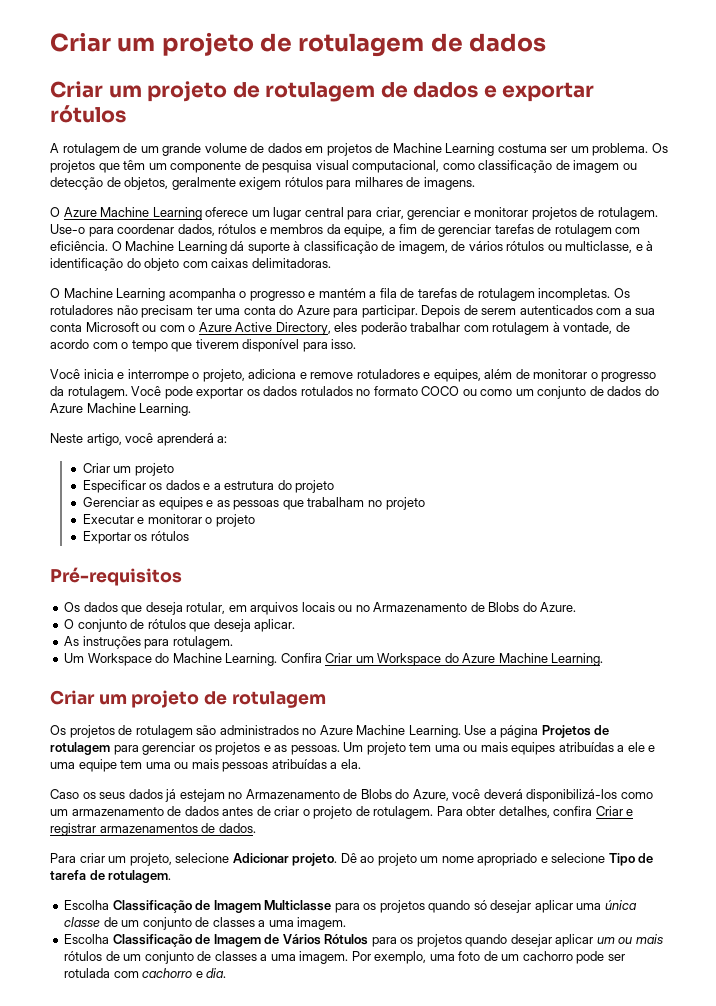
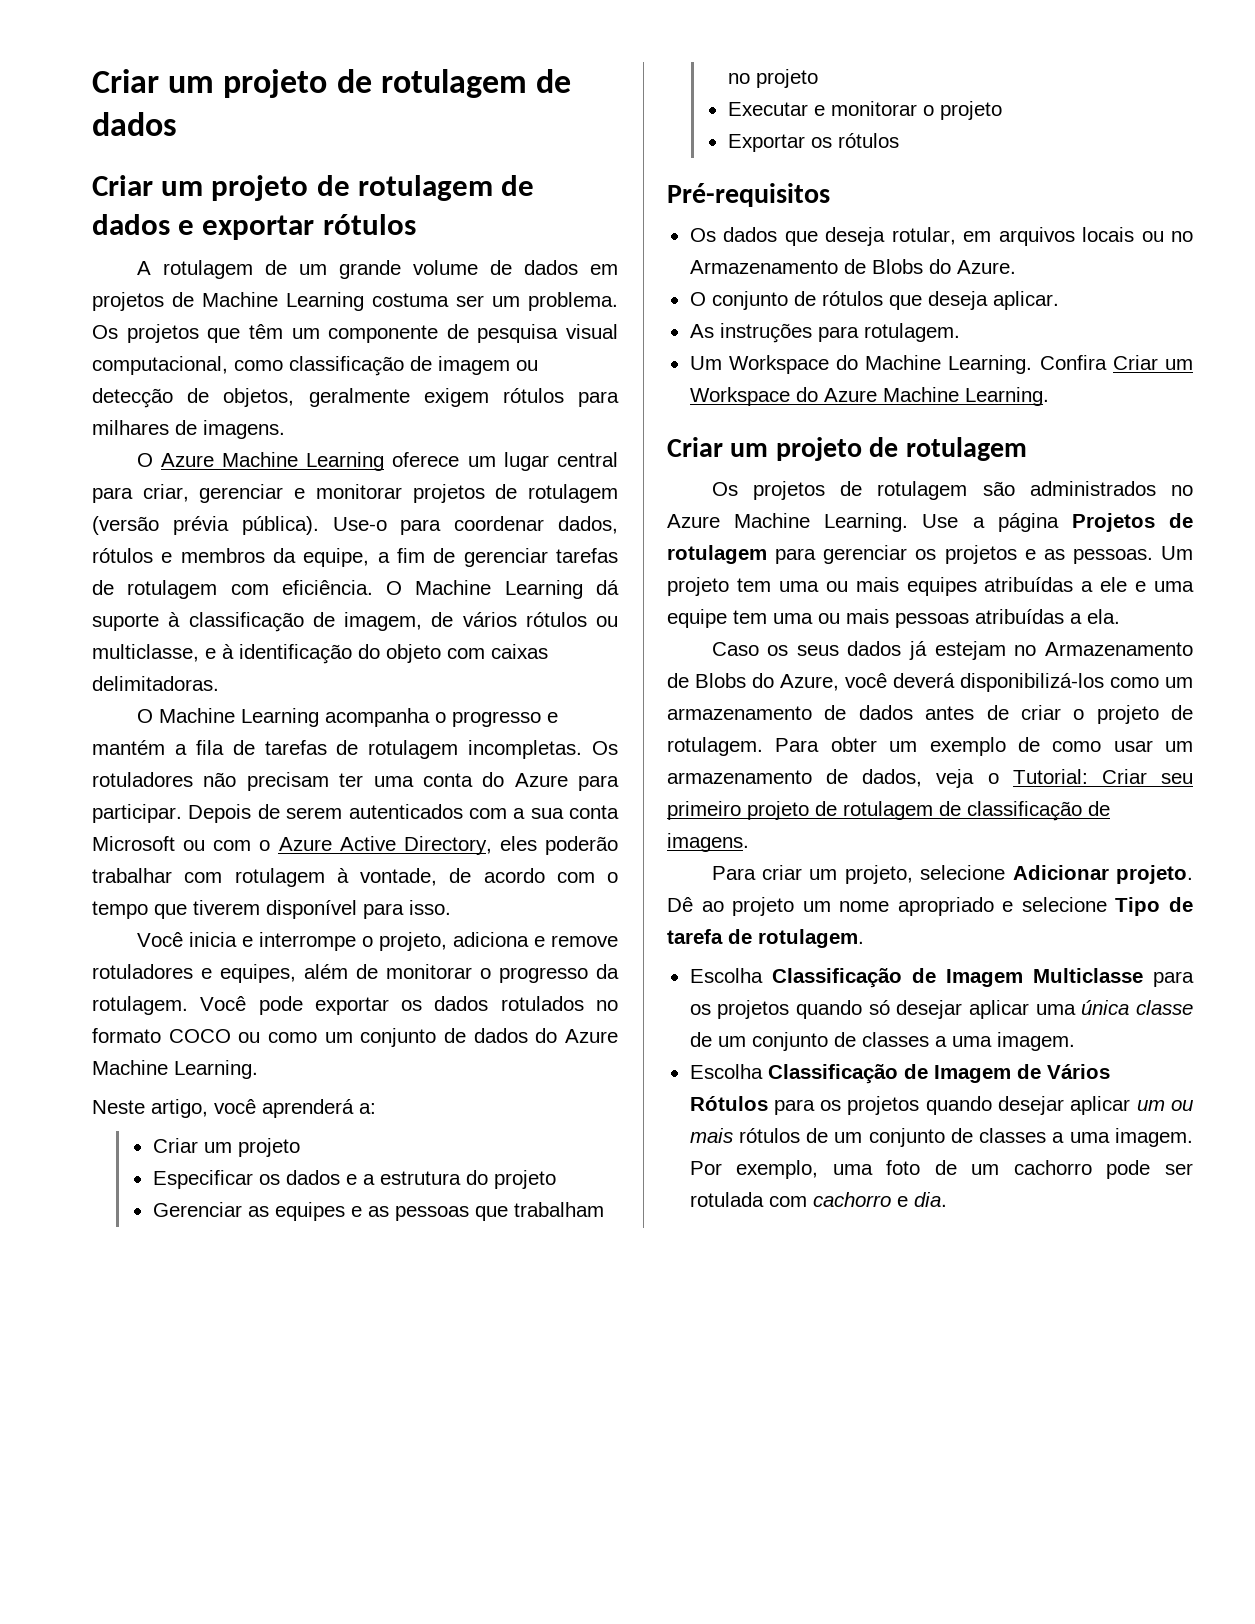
- O Azure Machine Learning oferece um lugar central para criar, gerenciar e monitorar projetos de rotulagem.
+ O Azure Machine Learning oferece um lugar central para criar, gerenciar e monitorar projetos de rotulagem (versão prévia pública).
- Para obter detalhes, confira Criar e registrar armazenamentos de dados.
+ Para obter um exemplo de como usar um armazenamento de dados, veja o Tutorial: Criar seu primeiro projeto de rotulagem de classificação de imagens.

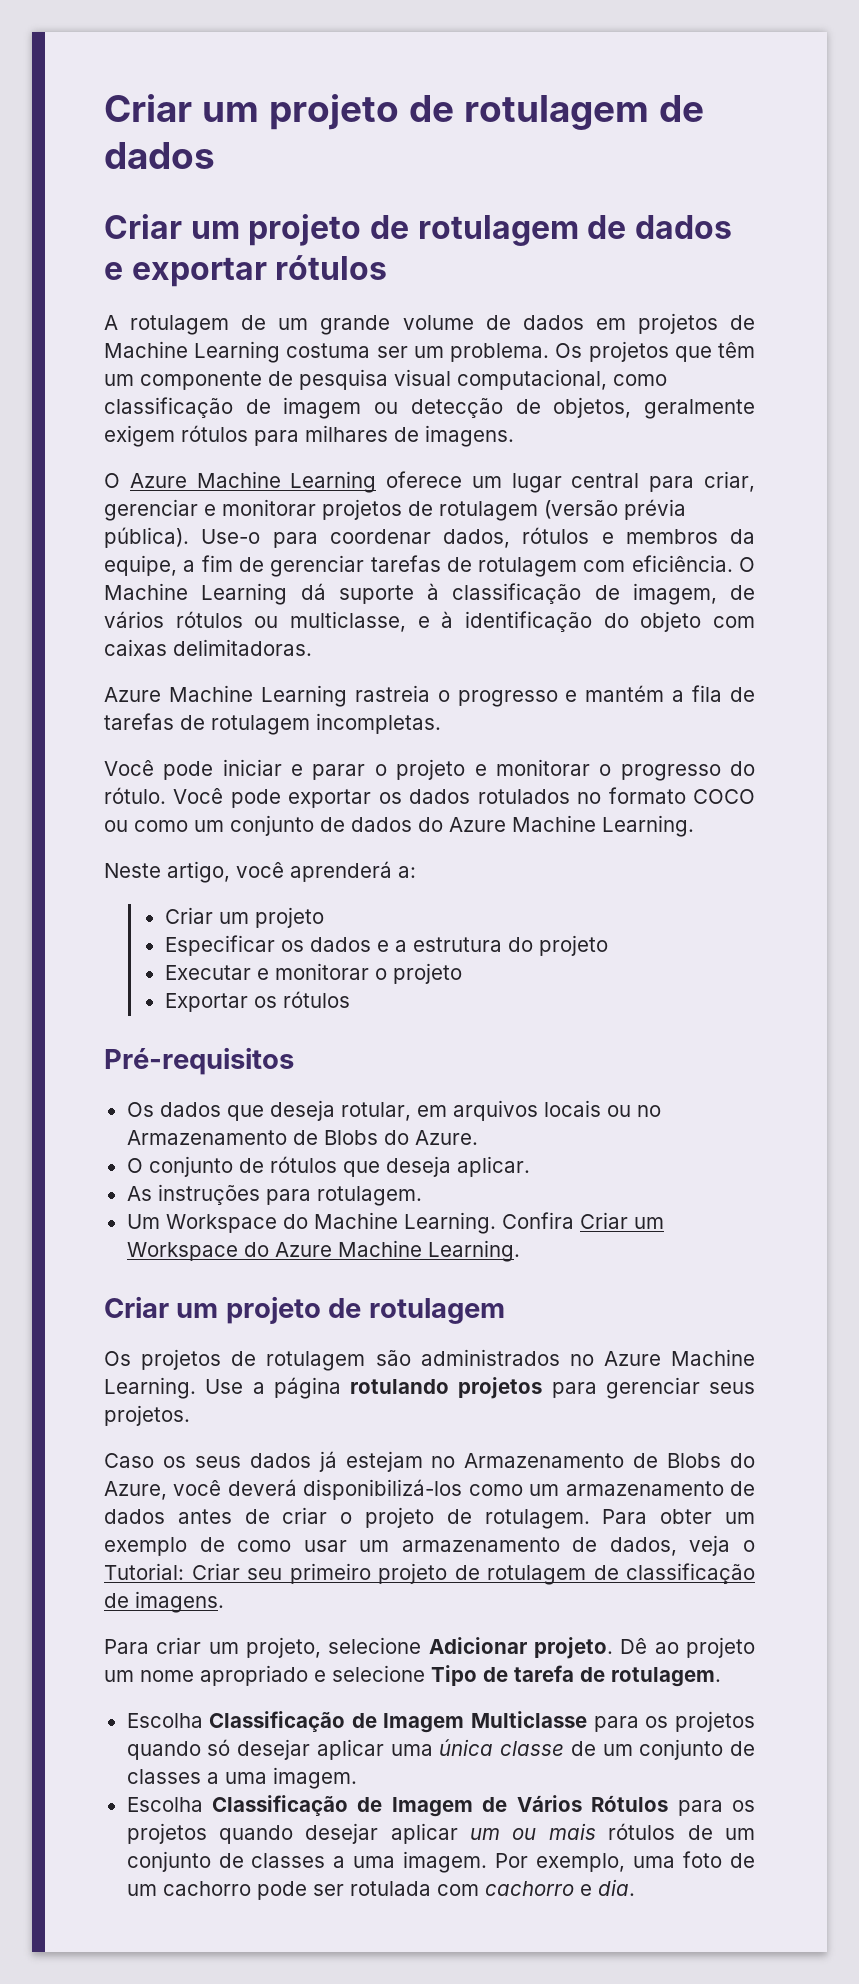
- O Machine Learning acompanha o progresso e mantém a fila de tarefas de rotulagem incompletas. Os rotuladores não precisam ter uma conta do Azure para participar. Depois de serem autenticados com a sua conta Microsoft ou com o Azure Active Directory, eles poderão trabalhar com rotulagem à vontade, de acordo com o tempo que tiverem disponível para isso.
- Você inicia e interrompe o projeto, adiciona e remove rotuladores e equipes, além de monitorar o progresso da rotulagem.
+ Azure Machine Learning rastreia o progresso e mantém a fila de tarefas de rotulagem incompletas.
+ Você pode iniciar e parar o projeto e monitorar o progresso do rótulo.
- Gerenciar as equipes e as pessoas que trabalham no projeto
- Use a página Projetos de rotulagem para gerenciar os projetos e as pessoas. Um projeto tem uma ou mais equipes atribuídas a ele e uma equipe tem uma ou mais pessoas atribuídas a ela.
+ Use a página rotulando projetos para gerenciar seus projetos.

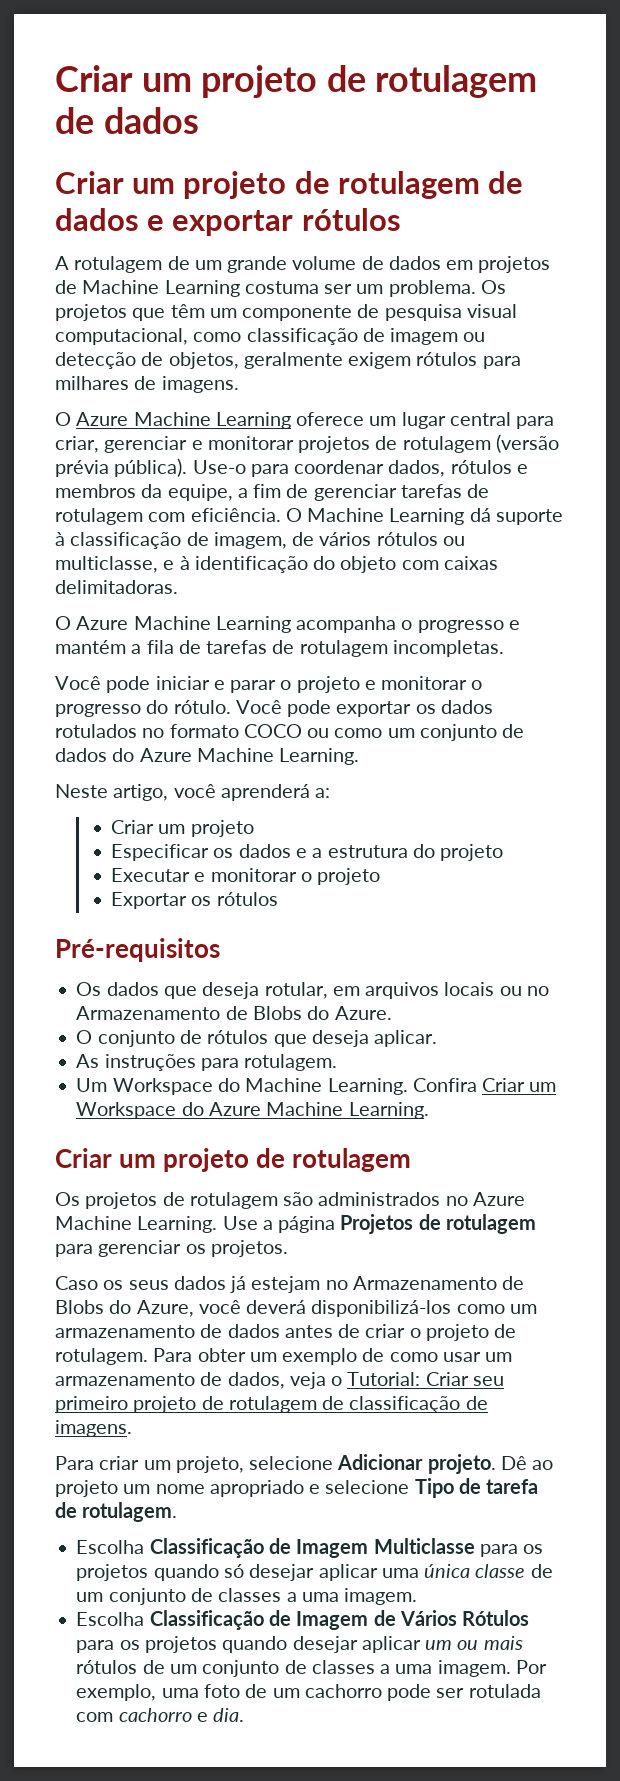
- Azure Machine Learning rastreia o progresso e mantém a fila de tarefas de rotulagem incompletas.
+ O Azure Machine Learning acompanha o progresso e mantém a fila de tarefas de rotulagem incompletas.
- Use a página rotulando projetos para gerenciar seus projetos.
+ Use a página Projetos de rotulagem para gerenciar os projetos.

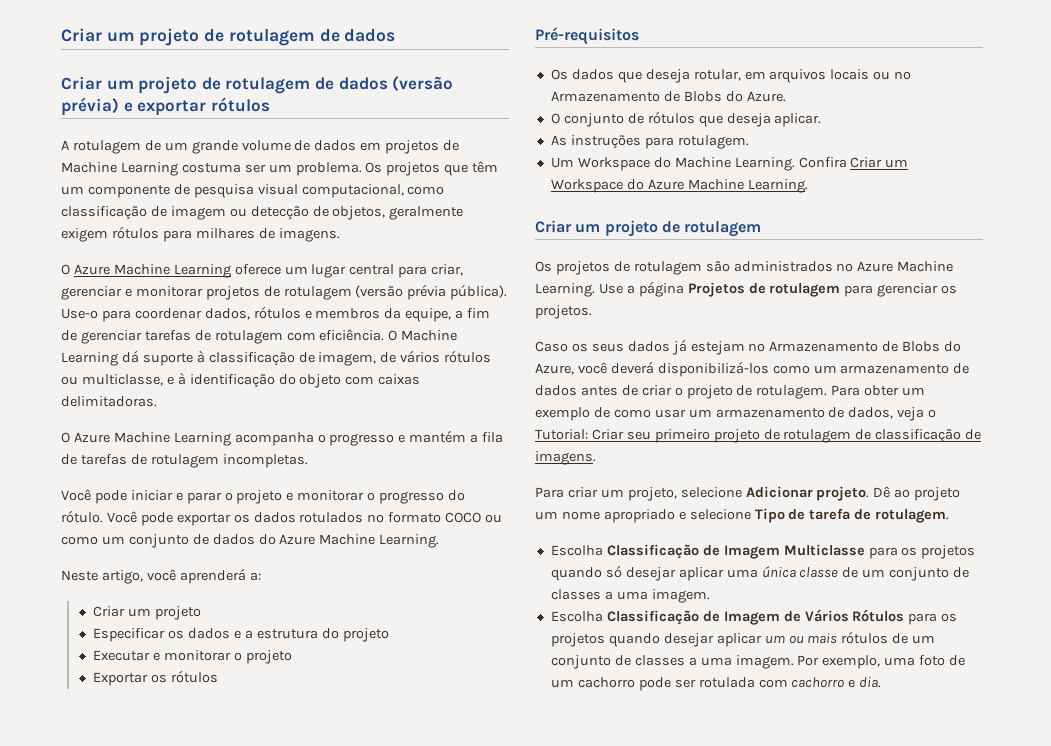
- Criar um projeto de rotulagem de dados e exportar rótulos
+ Criar um projeto de rotulagem de dados (versão prévia) e exportar rótulos

